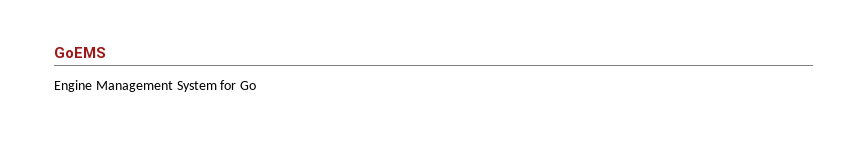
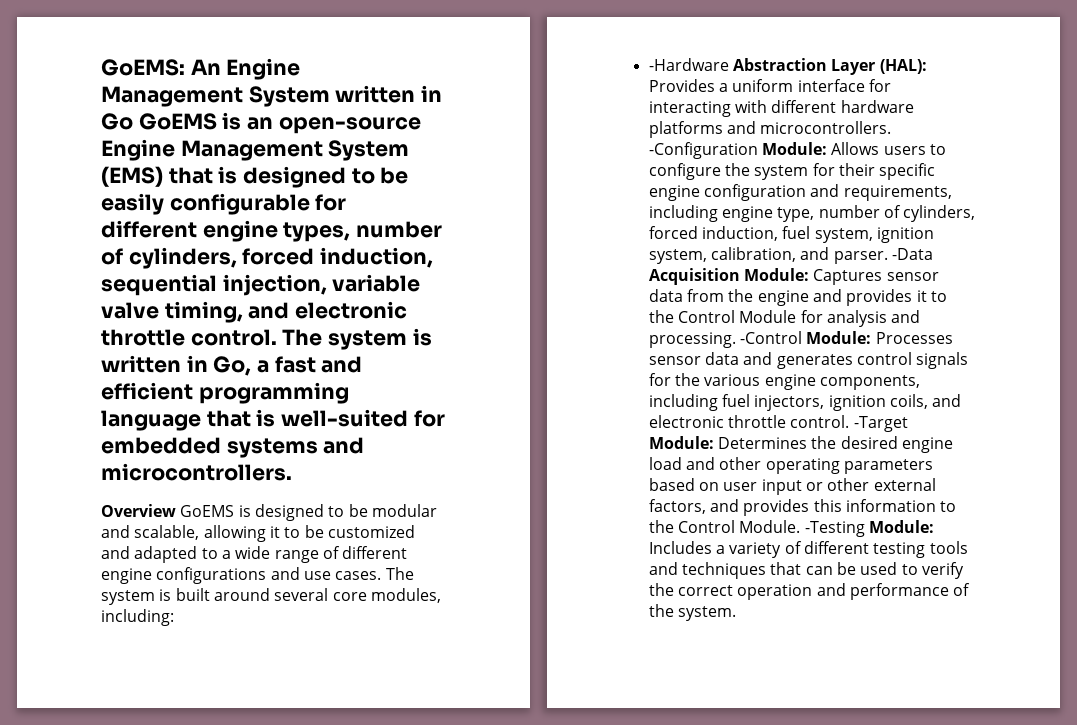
- GoEMS
- Engine Management System for Go
+ GoEMS: An Engine Management System written in Go GoEMS is an open-source Engine Management System (EMS) that is designed to be easily configurable for different engine types, number of cylinders, forced induction, sequential injection, variable valve timing, and electronic throttle control. The system is written in Go, a fast and efficient programming language that is well-suited for embedded systems and microcontrollers.
+ Overview GoEMS is designed to be modular and scalable, allowing it to be customized and adapted to a wide range of different engine configurations and use cases. The system is built around several core modules, including:
+ -Hardware Abstraction Layer (HAL): Provides a uniform interface for interacting with different hardware platforms and microcontrollers. -Configuration Module: Allows users to configure the system for their specific engine configuration and requirements, including engine type, number of cylinders, forced induction, fuel system, ignition system, calibration, and parser. -Data Acquisition Module: Captures sensor data from the engine and provides it to the Control Module for analysis and processing. -Control Module: Processes sensor data and generates control signals for the various engine components, including fuel injectors, ignition coils, and electronic throttle control. -Target Module: Determines the desired engine load and other operating parameters based on user input or other external factors, and provides this information to the Control Module. -Testing Module: Includes a variety of different testing tools and techniques that can be used to verify the correct operation and performance of the system.

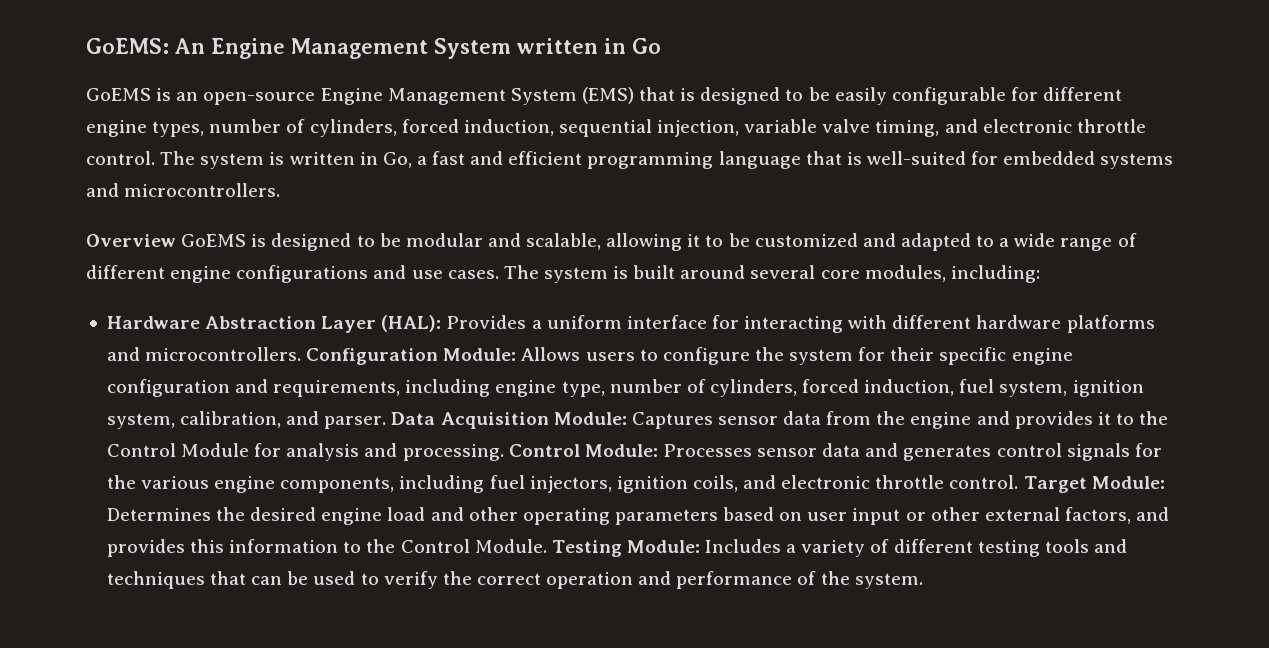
- GoEMS: An Engine Management System written in Go GoEMS is an open-source Engine Management System (EMS) that is designed to be easily configurable for different engine types, number of cylinders, forced induction, sequential injection, variable valve timing, and electronic throttle control.
+ GoEMS: An Engine Management System written in Go
+ GoEMS is an open-source Engine Management System (EMS) that is designed to be easily configurable for different engine types, number of cylinders, forced induction, sequential injection, variable valve timing, and electronic throttle control.
- -Hardware Abstraction Layer (HAL): Provides a uniform interface for interacting with different hardware platforms and microcontrollers.
+ Hardware Abstraction Layer (HAL): Provides a uniform interface for interacting with different hardware platforms and microcontrollers.
- -Configuration Module: Allows users to configure the system for their specific engine configuration and requirements, including engine type, number of cylinders, forced induction, fuel system, ignition system, calibration, and parser.
+ Configuration Module: Allows users to configure the system for their specific engine configuration and requirements, including engine type, number of cylinders, forced induction, fuel system, ignition system, calibration, and parser.
- -Data Acquisition Module: Captures sensor data from the engine and provides it to the Control Module for analysis and processing.
+ Data Acquisition Module: Captures sensor data from the engine and provides it to the Control Module for analysis and processing.
- -Control Module: Processes sensor data and generates control signals for the various engine components, including fuel injectors, ignition coils, and electronic throttle control.
+ Control Module: Processes sensor data and generates control signals for the various engine components, including fuel injectors, ignition coils, and electronic throttle control.
- -Target Module: Determines the desired engine load and other operating parameters based on user input or other external factors, and provides this information to the Control Module.
+ Target Module: Determines the desired engine load and other operating parameters based on user input or other external factors, and provides this information to the Control Module.
- -Testing Module: Includes a variety of different testing tools and techniques that can be used to verify the correct operation and performance of the system.
+ Testing Module: Includes a variety of different testing tools and techniques that can be used to verify the correct operation and performance of the system.

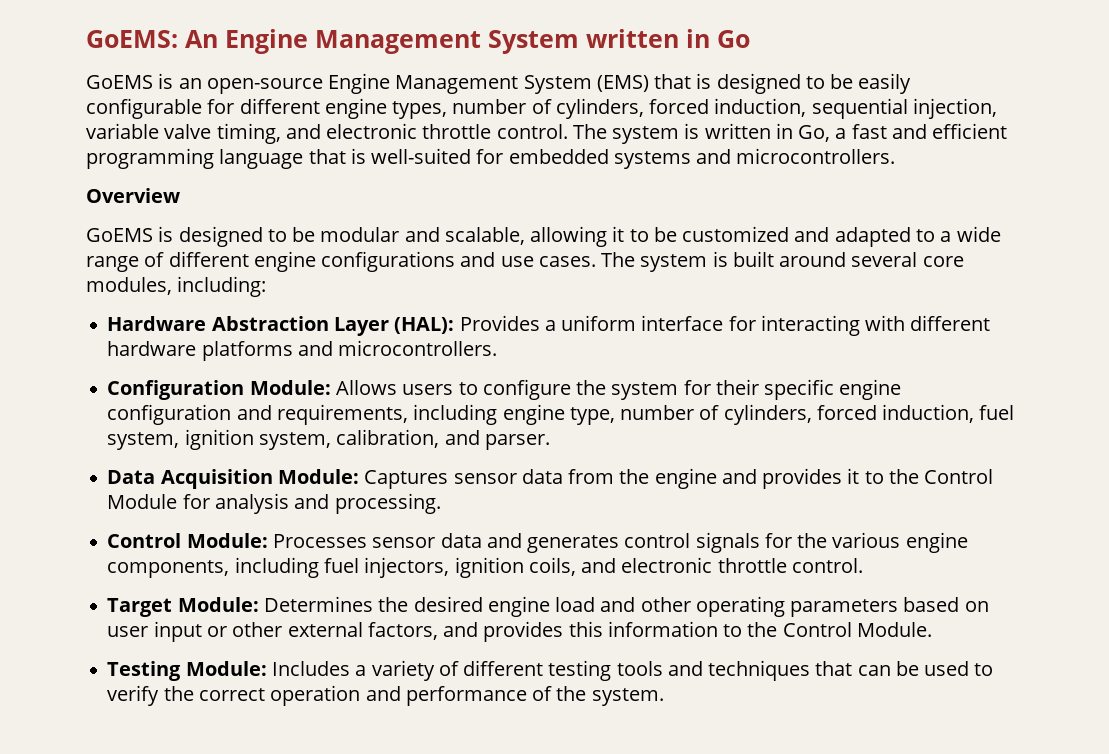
- Overview GoEMS is designed to be modular and scalable, allowing it to be customized and adapted to a wide range of different engine configurations and use cases.
+ Overview
+ GoEMS is designed to be modular and scalable, allowing it to be customized and adapted to a wide range of different engine configurations and use cases.
- Provides a uniform interface for interacting with different hardware platforms and microcontrollers. Configuration Module:
+ Provides a uniform interface for interacting with different hardware platforms and microcontrollers.
+ Configuration Module:
- Allows users to configure the system for their specific engine configuration and requirements, including engine type, number of cylinders, forced induction, fuel system, ignition system, calibration, and parser. Data Acquisition Module:
+ Allows users to configure the system for their specific engine configuration and requirements, including engine type, number of cylinders, forced induction, fuel system, ignition system, calibration, and parser.
+ Data Acquisition Module:
- Captures sensor data from the engine and provides it to the Control Module for analysis and processing. Control Module:
+ Captures sensor data from the engine and provides it to the Control Module for analysis and processing.
+ Control Module:
- Processes sensor data and generates control signals for the various engine components, including fuel injectors, ignition coils, and electronic throttle control. Target Module:
+ Processes sensor data and generates control signals for the various engine components, including fuel injectors, ignition coils, and electronic throttle control.
+ Target Module:
- Determines the desired engine load and other operating parameters based on user input or other external factors, and provides this information to the Control Module. Testing Module:
+ Determines the desired engine load and other operating parameters based on user input or other external factors, and provides this information to the Control Module.
+ Testing Module:

